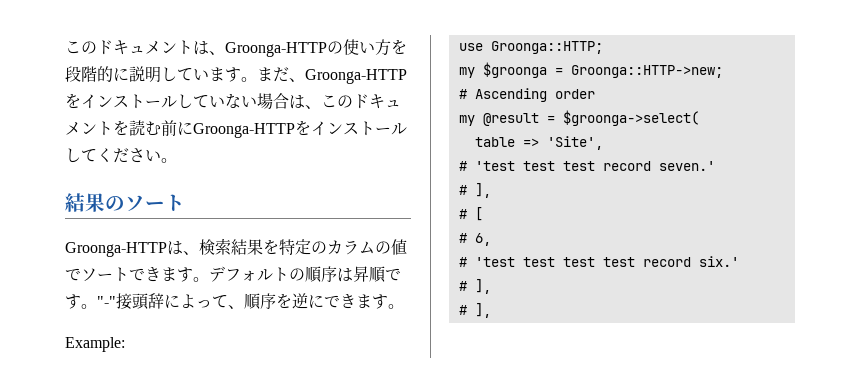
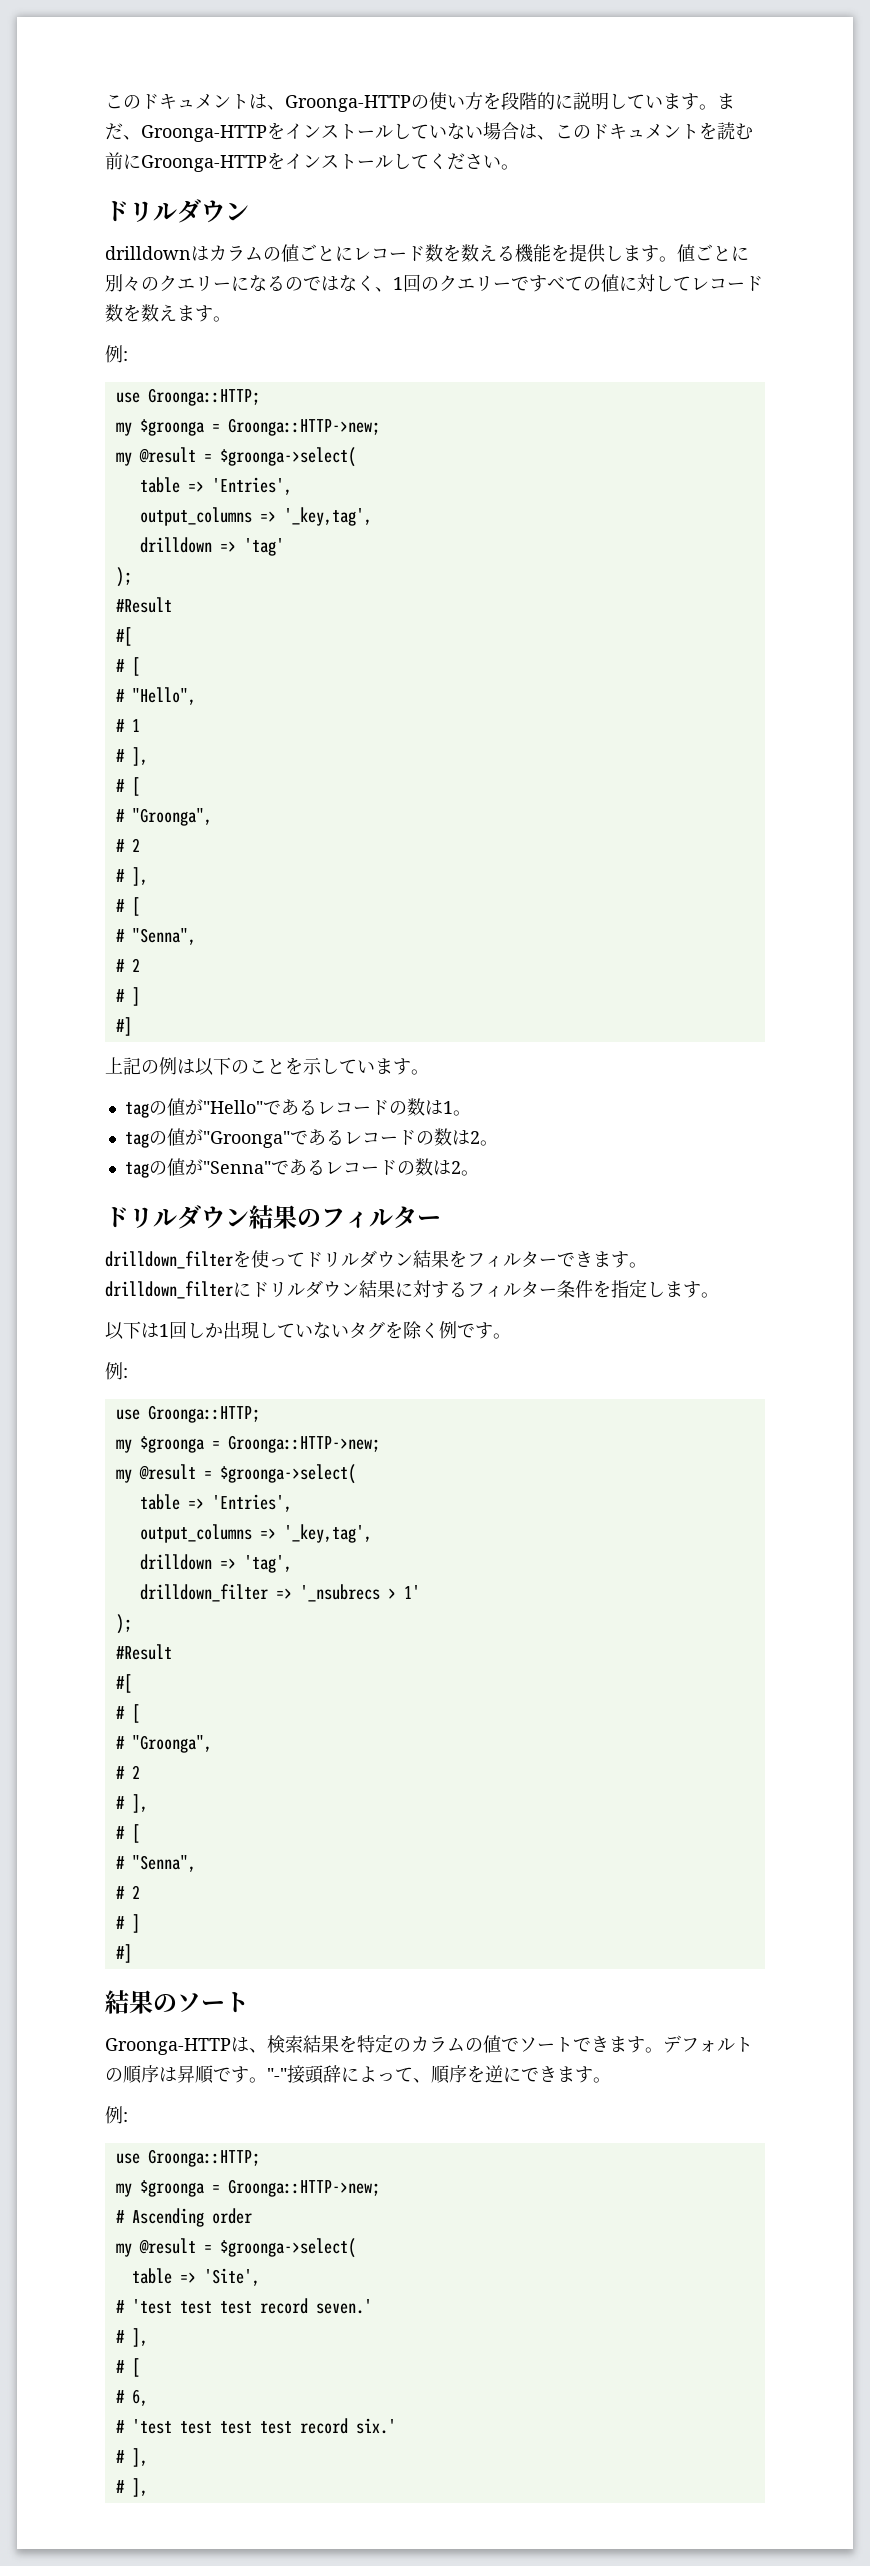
  まだ、Groonga-HTTPをインストールしていない場合は、このドキュメントを読む前にGroonga-HTTPをインストールしてください。
+ ドリルダウン
+ drilldownはカラムの値ごとにレコード数を数える機能を提供します。値ごとに別々のクエリーになるのではなく、1回のクエリーですべての値に対してレコード数を数えます。
+ 例:
+ use Groonga::HTTP;
+ my $groonga = Groonga::HTTP->new;
+ my @result = $groonga->select(
+ table => 'Entries',
+ output_columns => '_key,tag',
+ drilldown => 'tag'
+ );
+ #Result
+ #[
+ # [
+ # "Hello",
+ # 1
+ # ],
+ # [
+ # "Groonga",
+ # 2
+ # ],
+ # [
+ # "Senna",
+ # 2
+ # ]
+ #]
+ 上記の例は以下のことを示しています。
+ tagの値が"Hello"であるレコードの数は1。
+ tagの値が"Groonga"であるレコードの数は2。
+ tagの値が"Senna"であるレコードの数は2。
+ ドリルダウン結果のフィルター
+ drilldown_filterを使ってドリルダウン結果をフィルターできます。drilldown_filterにドリルダウン結果に対するフィルター条件を指定します。
+ 以下は1回しか出現していないタグを除く例です。
+ 例:
+ use Groonga::HTTP;
+ my $groonga = Groonga::HTTP->new;
+ my @result = $groonga->select(
+ table => 'Entries',
+ output_columns => '_key,tag',
+ drilldown => 'tag',
+ drilldown_filter => '_nsubrecs > 1'
+ );
+ #Result
+ #[
+ # [
+ # "Groonga",
+ # 2
+ # ],
+ # [
+ # "Senna",
+ # 2
+ # ]
+ #]
  "-"接頭辞によって、順序を逆にできます。
- Example:
+ 例:

